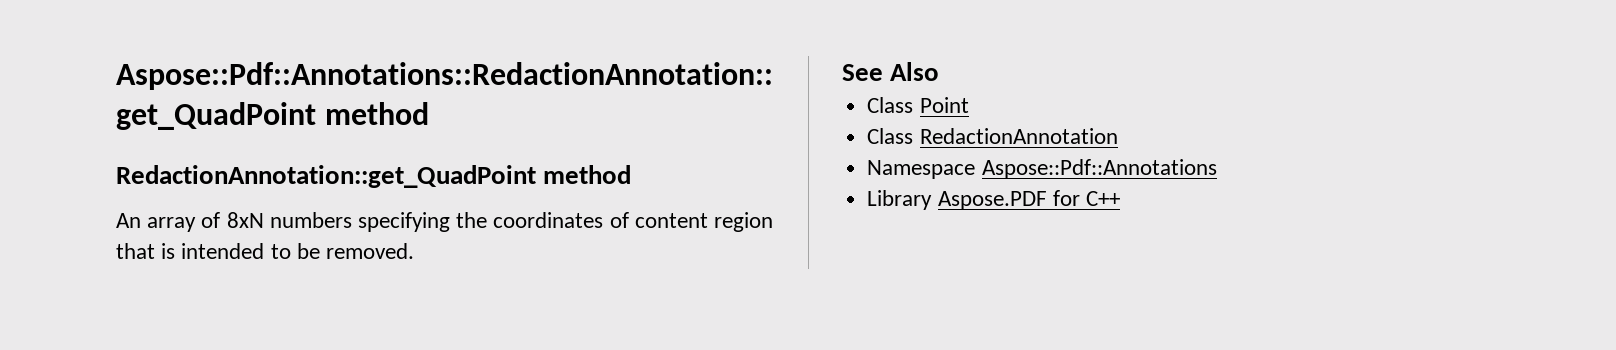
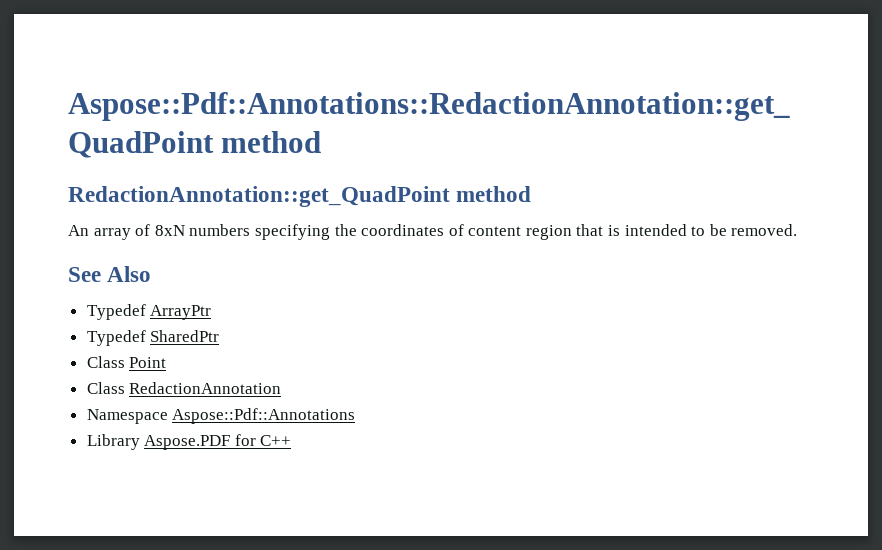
+ Typedef ArrayPtr
+ Typedef SharedPtr

